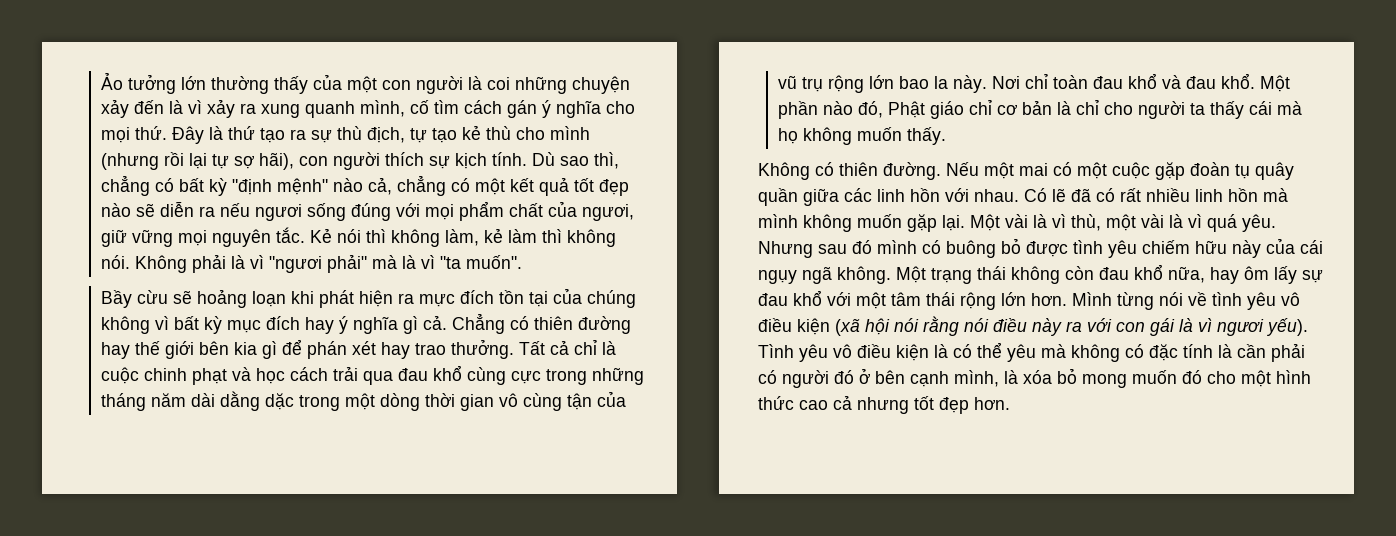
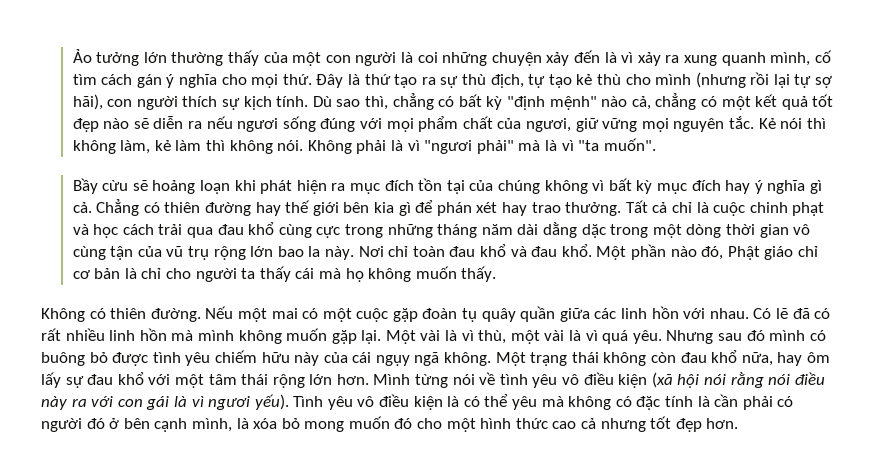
- Bầy cừu sẽ hoảng loạn khi phát hiện ra mực đích tồn tại của chúng không vì bất kỳ mục đích hay ý nghĩa gì cả.
+ Bầy cừu sẽ hoảng loạn khi phát hiện ra mục đích tồn tại của chúng không vì bất kỳ mục đích hay ý nghĩa gì cả.

